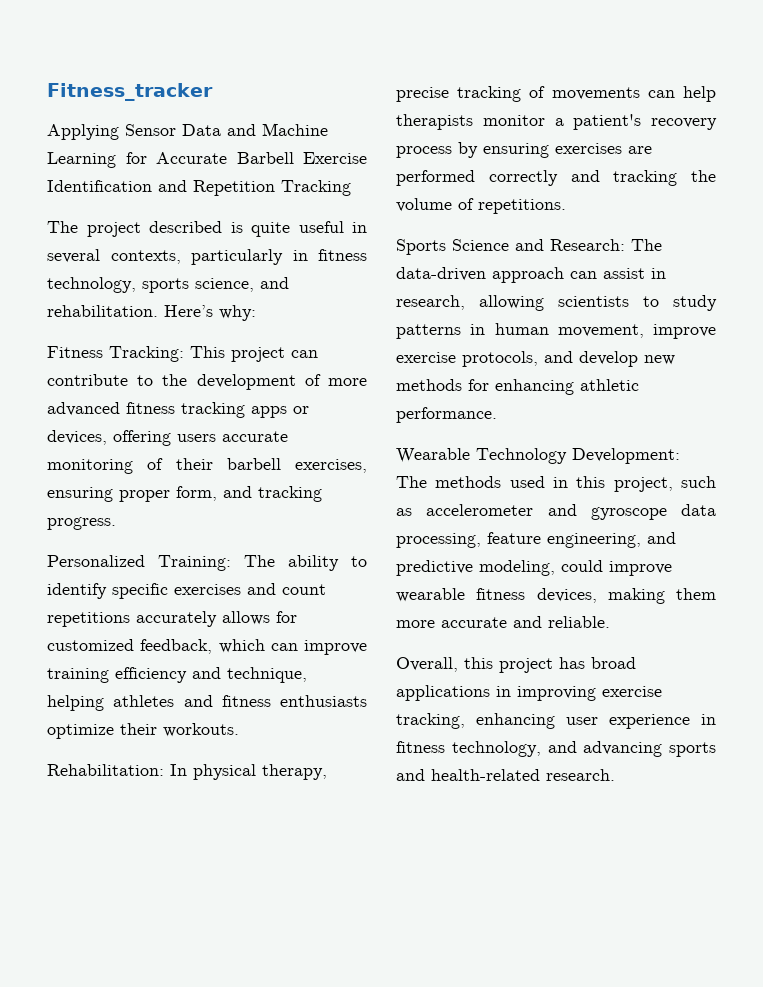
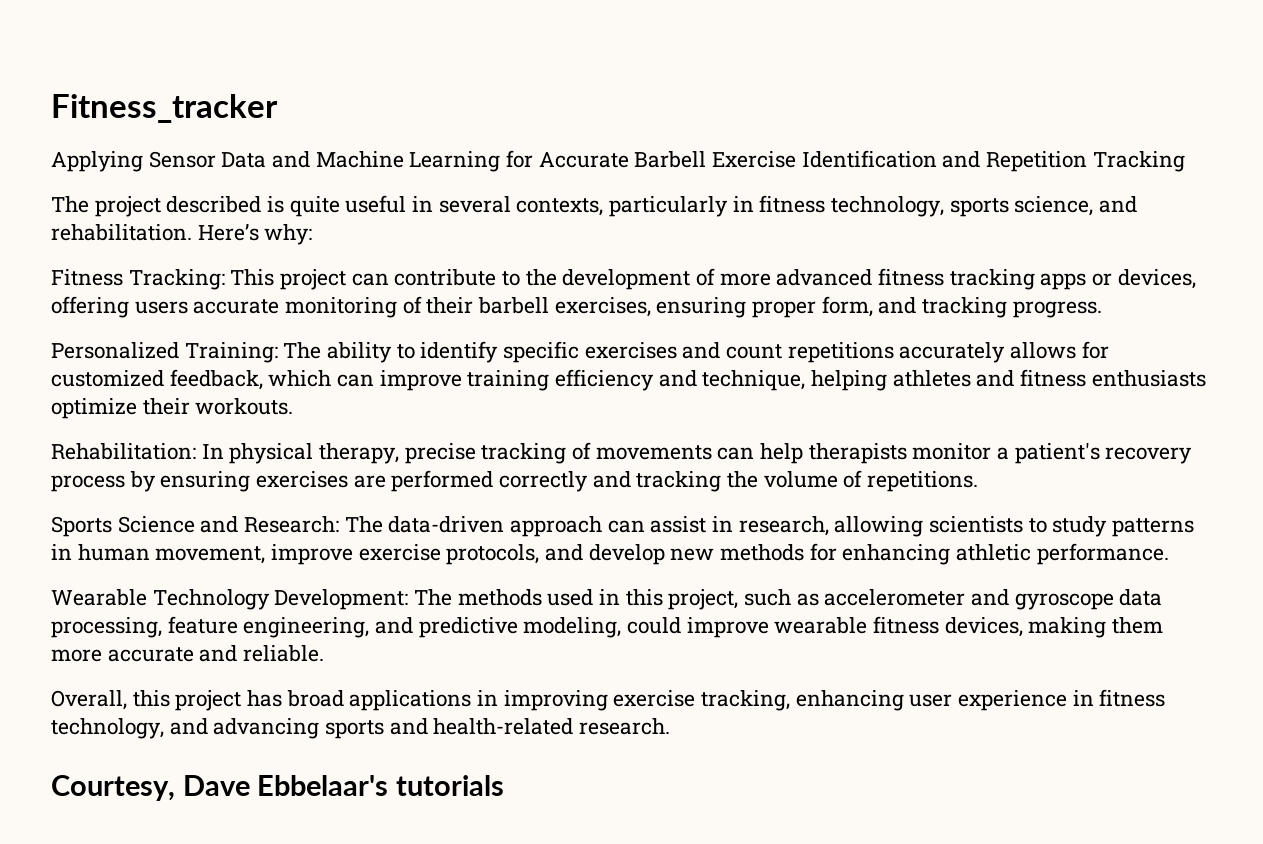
+ Courtesy, Dave Ebbelaar's tutorials

